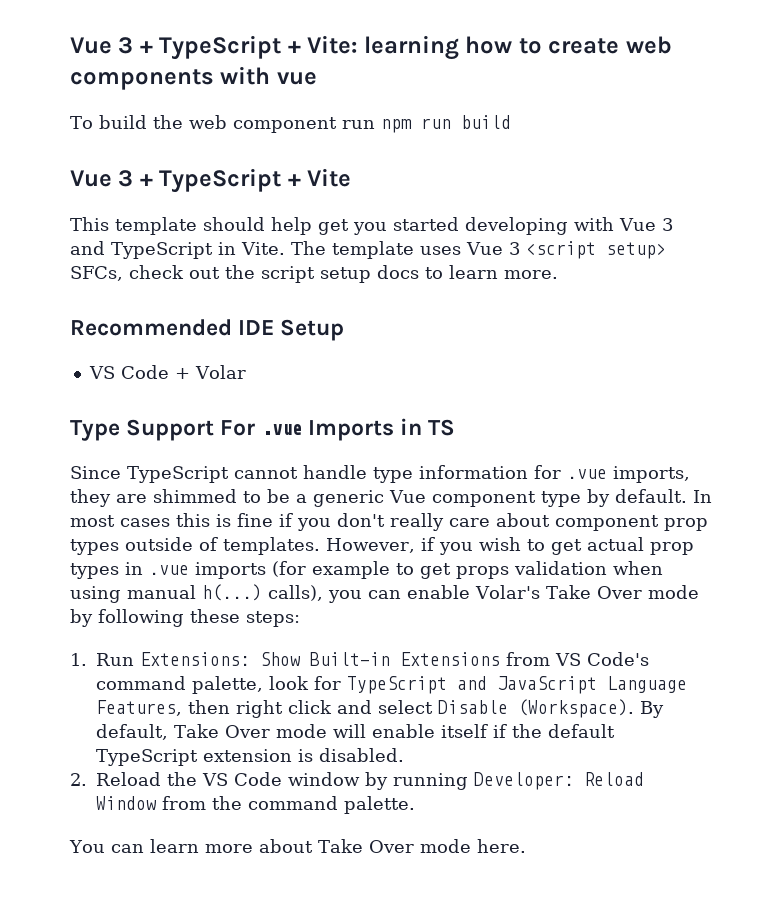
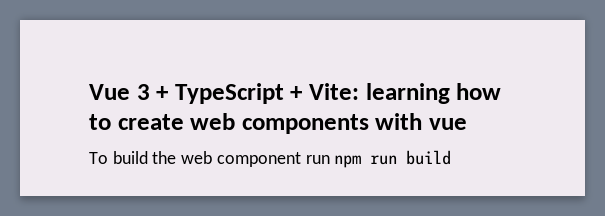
- Vue 3 + TypeScript + Vite
- This template should help get you started developing with Vue 3 and TypeScript in Vite. The template uses Vue 3 <script setup> SFCs, check out the script setup docs to learn more.
- Recommended IDE Setup
- VS Code + Volar
- Type Support For .vue Imports in TS
- Since TypeScript cannot handle type information for .vue imports, they are shimmed to be a generic Vue component type by default. In most cases this is fine if you don't really care about component prop types outside of templates. However, if you wish to get actual prop types in .vue imports (for example to get props validation when using manual h(...) calls), you can enable Volar's Take Over mode by following these steps:
- 1. Run Extensions: Show Built-in Extensions from VS Code's command palette, look for TypeScript and JavaScript Language Features, then right click and select Disable (Workspace). By default, Take Over mode will enable itself if the default TypeScript extension is disabled.
- 2. Reload the VS Code window by running Developer: Reload Window from the command palette.
- You can learn more about Take Over mode here.

